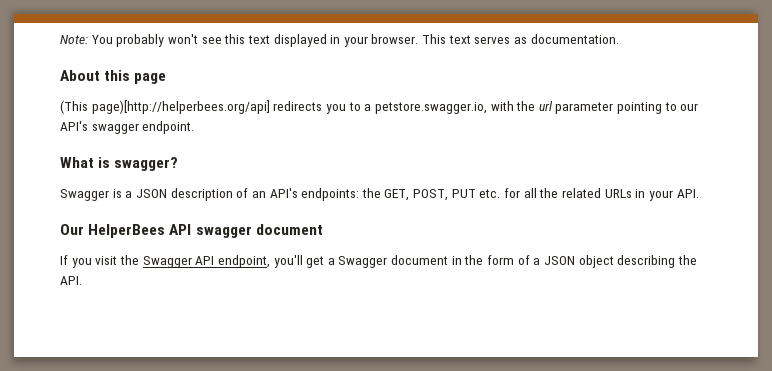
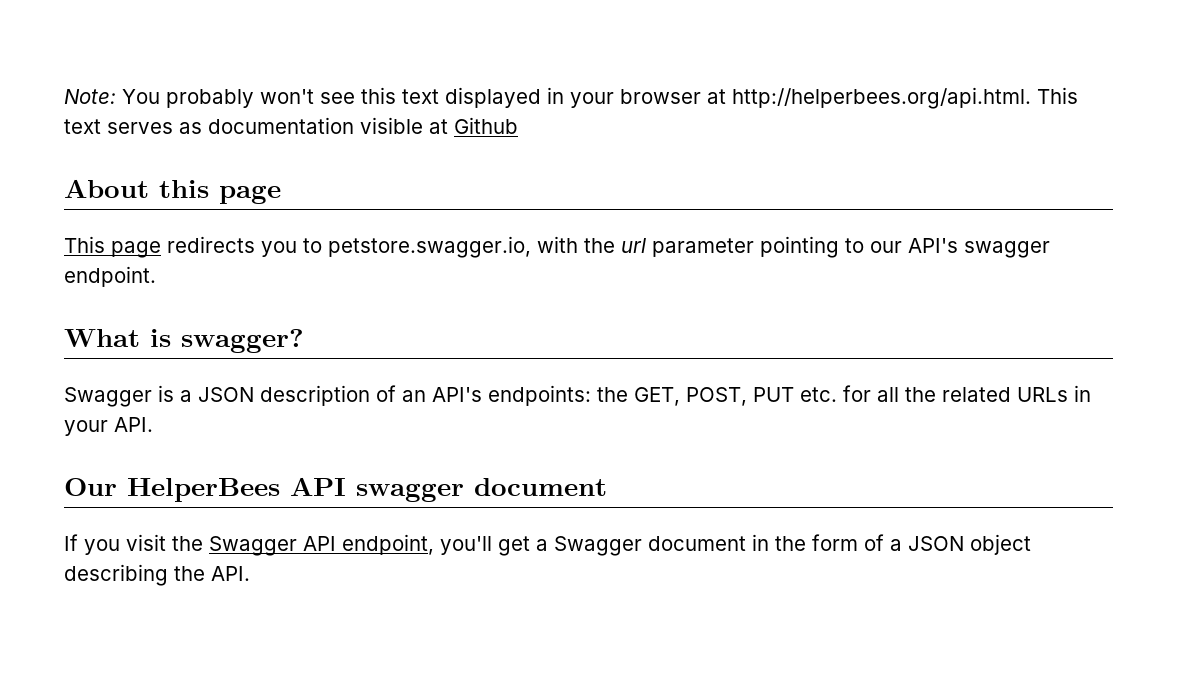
- Note: You probably won't see this text displayed in your browser. This text serves as documentation.
+ Note: You probably won't see this text displayed in your browser at http://helperbees.org/api.html. This text serves as documentation visible at Github
- (This page)[http://helperbees.org/api] redirects you to a petstore.swagger.io, with the url parameter pointing to our API's swagger endpoint.
+ This page redirects you to petstore.swagger.io, with the url parameter pointing to our API's swagger endpoint.

